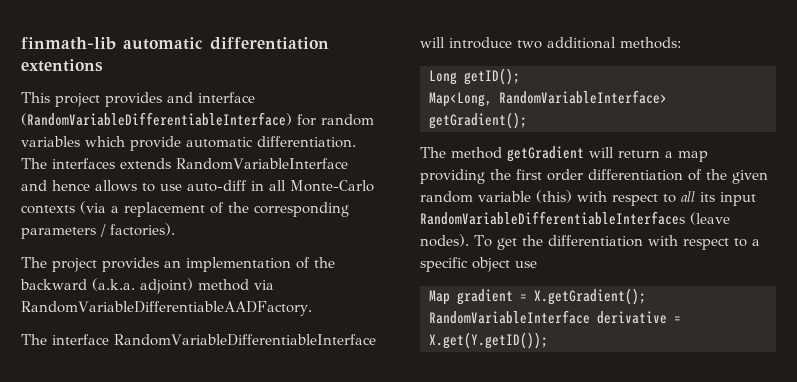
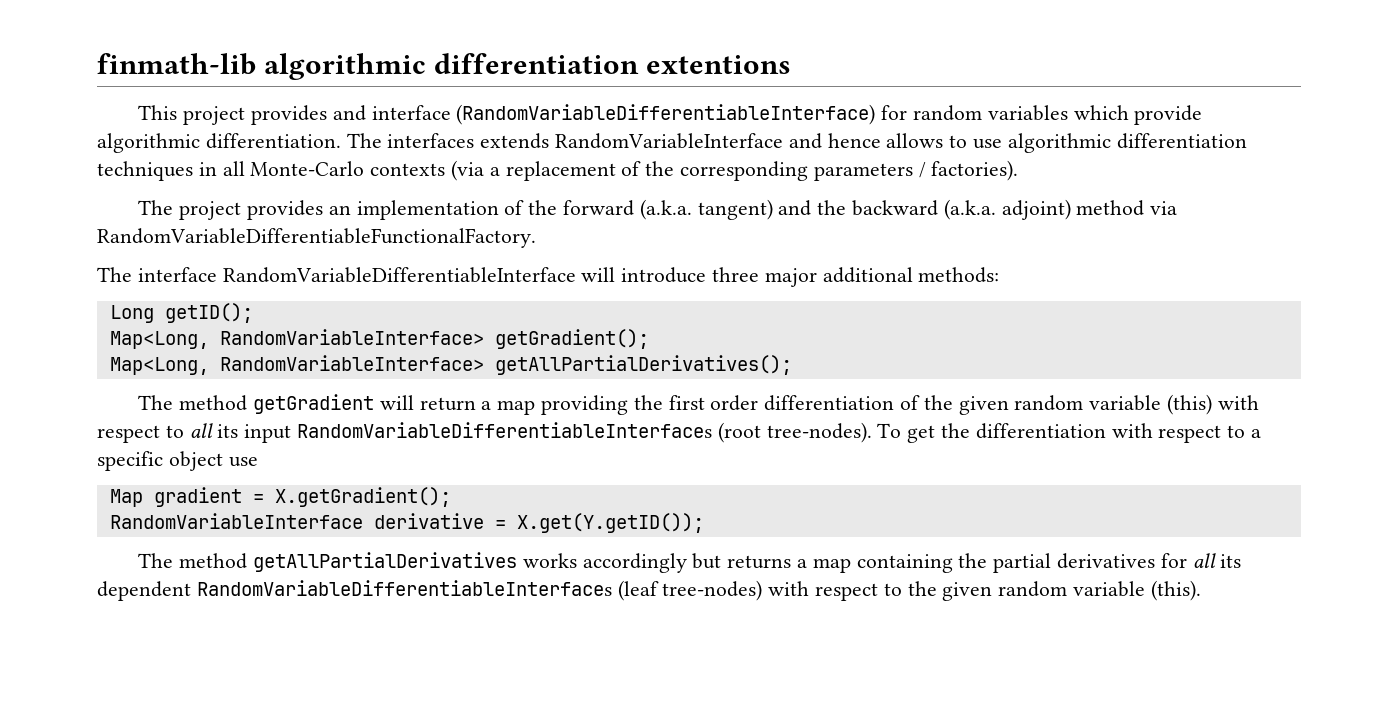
- finmath-lib automatic differentiation extentions
+ finmath-lib algorithmic differentiation extentions
- This project provides and interface (RandomVariableDifferentiableInterface) for random variables which provide automatic differentiation.
+ This project provides and interface (RandomVariableDifferentiableInterface) for random variables which provide algorithmic differentiation.
- The interfaces extends RandomVariableInterface and hence allows to use auto-diff in all Monte-Carlo contexts (via a replacement of the corresponding parameters / factories).
+ The interfaces extends RandomVariableInterface and hence allows to use algorithmic differentiation techniques in all Monte-Carlo contexts (via a replacement of the corresponding parameters / factories).
- The project provides an implementation of the backward (a.k.a. adjoint) method via RandomVariableDifferentiableAADFactory.
+ The project provides an implementation of the forward (a.k.a. tangent) and the backward (a.k.a. adjoint) method via RandomVariableDifferentiableFunctionalFactory.
- The interface RandomVariableDifferentiableInterface will introduce two additional methods:
+ The interface RandomVariableDifferentiableInterface will introduce three major additional methods:
+ Map<Long, RandomVariableInterface> getAllPartialDerivatives();
- The method getGradient will return a map providing the first order differentiation of the given random variable (this) with respect to all its input RandomVariableDifferentiableInterfaces (leave nodes).
+ The method getGradient will return a map providing the first order differentiation of the given random variable (this) with respect to all its input RandomVariableDifferentiableInterfaces (root tree-nodes).
+ The method getAllPartialDerivatives works accordingly but returns a map containing the partial derivatives for all its dependent RandomVariableDifferentiableInterfaces (leaf tree-nodes) with respect to the given random variable (this).

